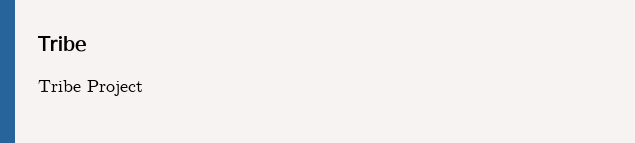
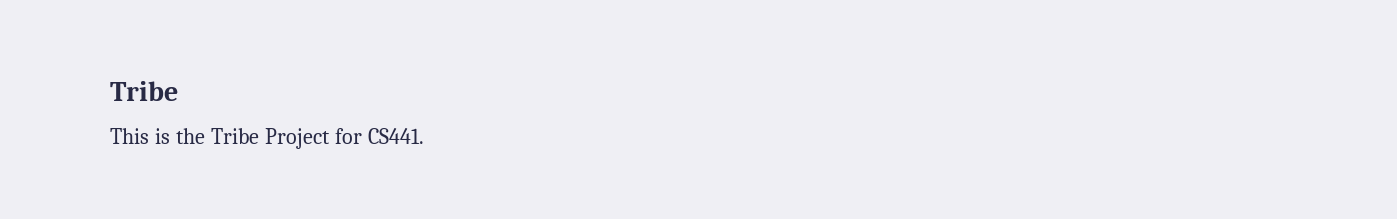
- Tribe Project
+ This is the Tribe Project for CS441.

